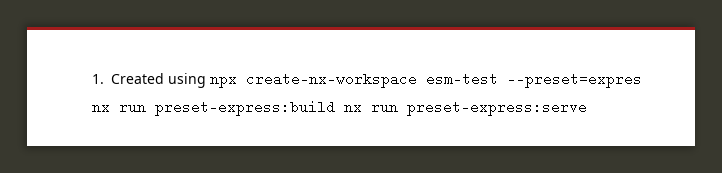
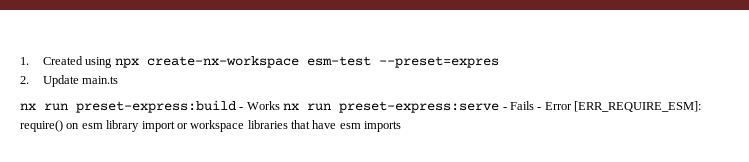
+ 2. Update main.ts
- nx run preset-express:build nx run preset-express:serve
+ nx run preset-express:build - Works nx run preset-express:serve - Fails - Error [ERR_REQUIRE_ESM]: require() on esm library import or workspace libraries that have esm imports

